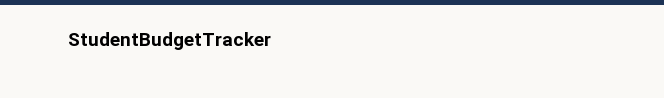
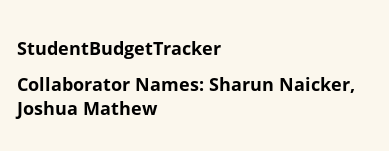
+ Collaborator Names: Sharun Naicker, Joshua Mathew

